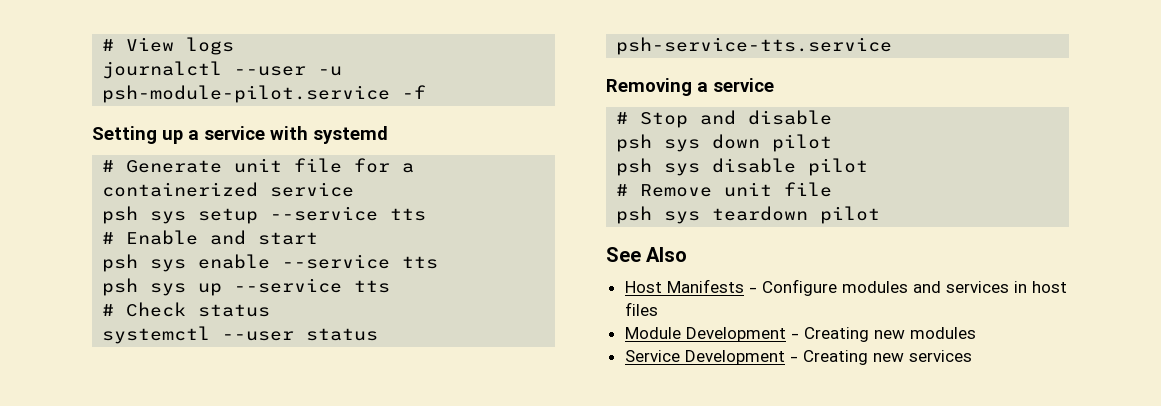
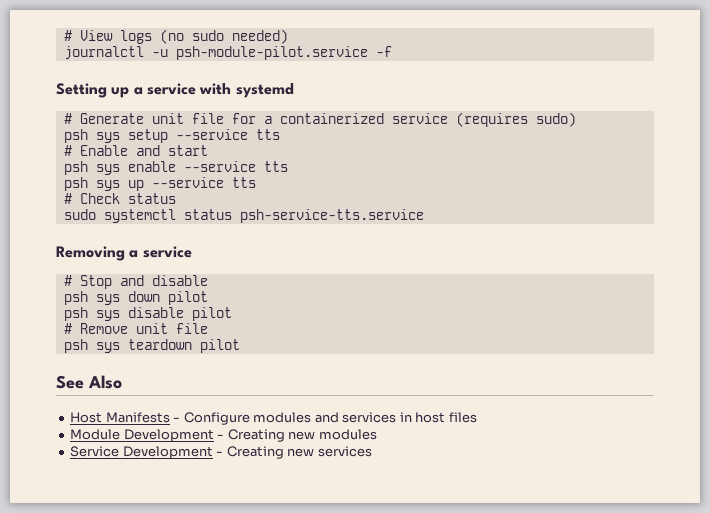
- # View logs
+ # View logs (no sudo needed)
- journalctl --user -u psh-module-pilot.service -f
+ journalctl -u psh-module-pilot.service -f
- # Generate unit file for a containerized service
+ # Generate unit file for a containerized service (requires sudo)
- systemctl --user status psh-service-tts.service
+ sudo systemctl status psh-service-tts.service

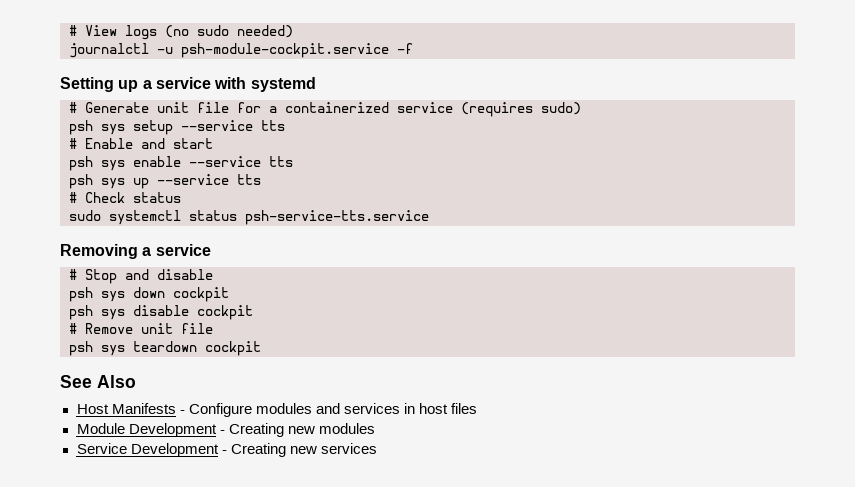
- journalctl -u psh-module-pilot.service -f
+ journalctl -u psh-module-cockpit.service -f
- psh sys down pilot
+ psh sys down cockpit
- psh sys disable pilot
+ psh sys disable cockpit
- psh sys teardown pilot
+ psh sys teardown cockpit

